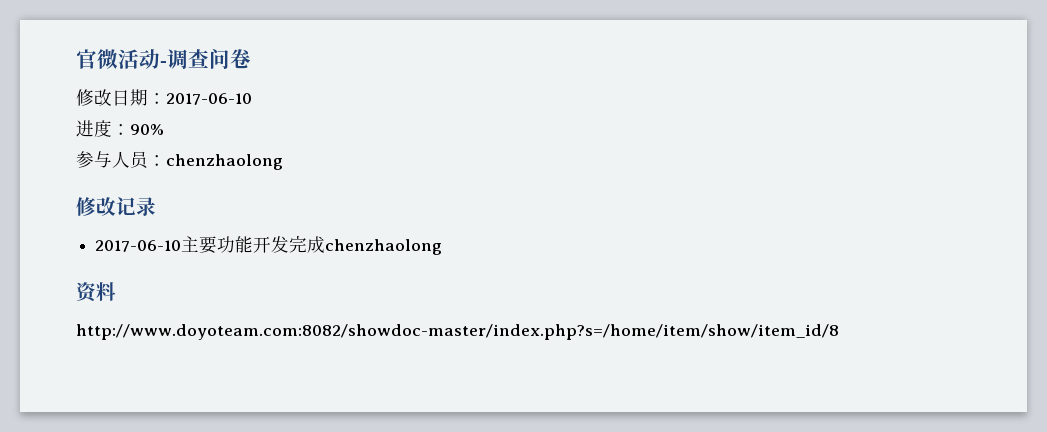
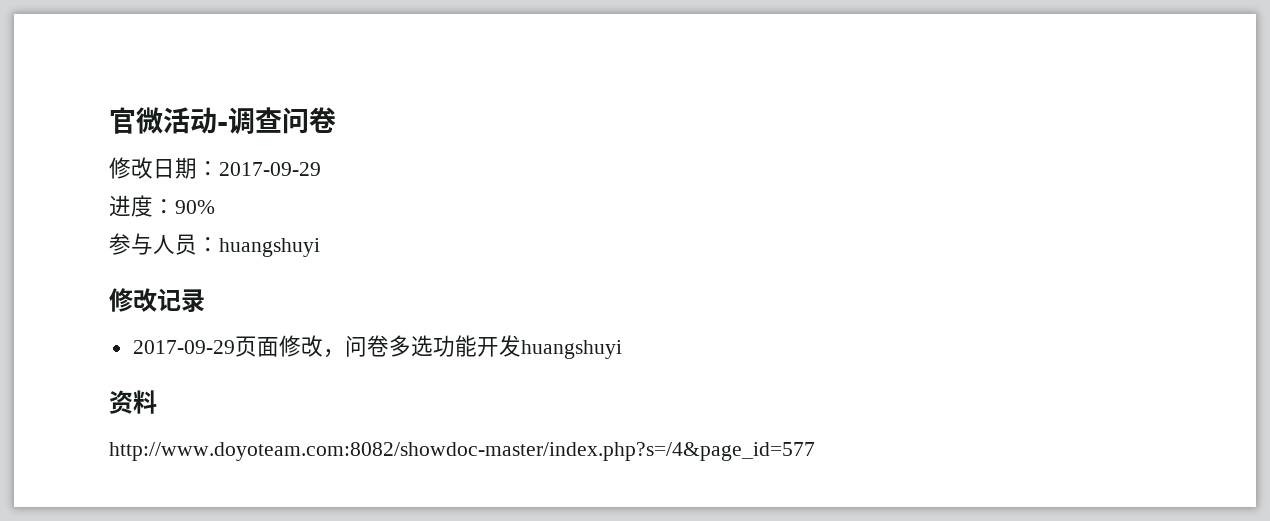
- 修改日期：2017-06-10
+ 修改日期：2017-09-29
- 参与人员：chenzhaolong
+ 参与人员：huangshuyi
- 2017-06-10主要功能开发完成chenzhaolong
+ 2017-09-29页面修改，问卷多选功能开发huangshuyi
- http://www.doyoteam.com:8082/showdoc-master/index.php?s=/home/item/show/item_id/8
+ http://www.doyoteam.com:8082/showdoc-master/index.php?s=/4&page_id=577

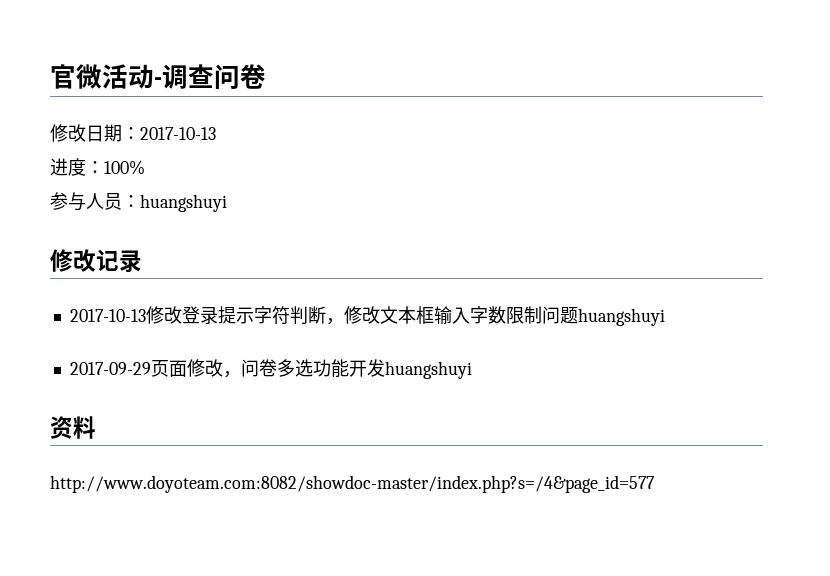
- 修改日期：2017-09-29
+ 修改日期：2017-10-13
- 进度：90%
+ 进度：100%
+ 2017-10-13修改登录提示字符判断，修改文本框输入字数限制问题huangshuyi

